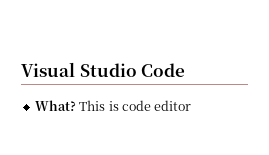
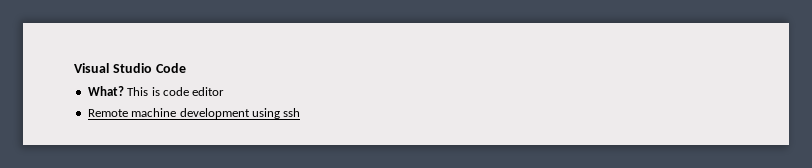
+ Remote machine development using ssh

